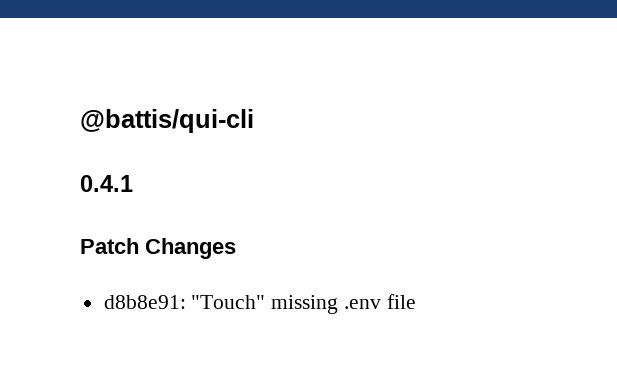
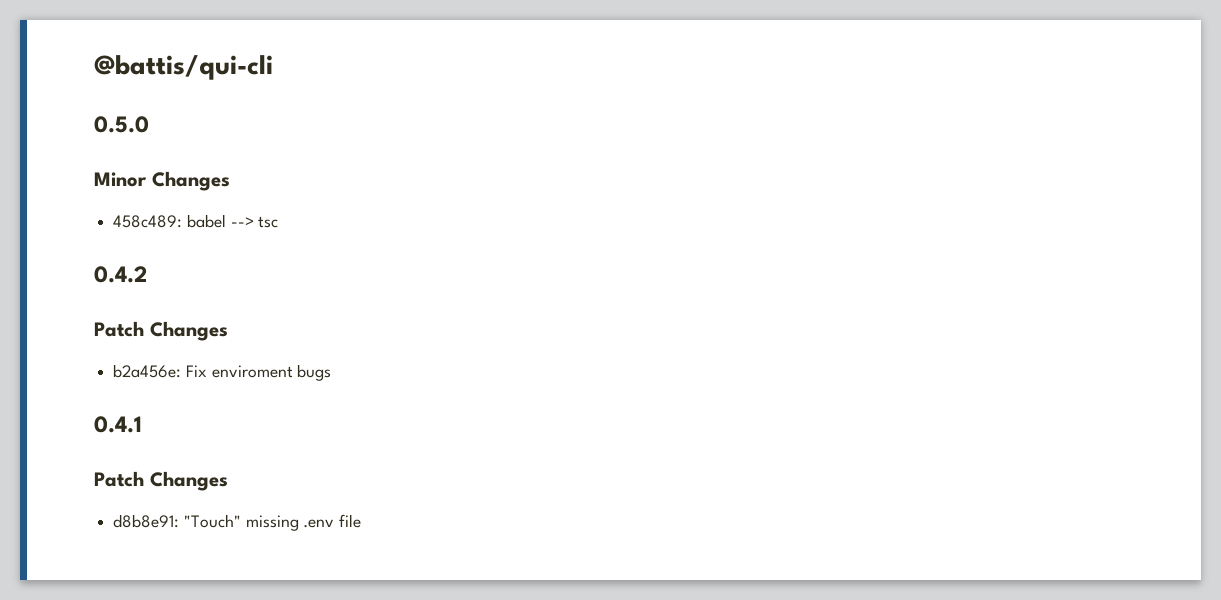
+ 0.5.0
+ Minor Changes
+ 458c489: babel --> tsc
+ 0.4.2
+ Patch Changes
+ b2a456e: Fix enviroment bugs

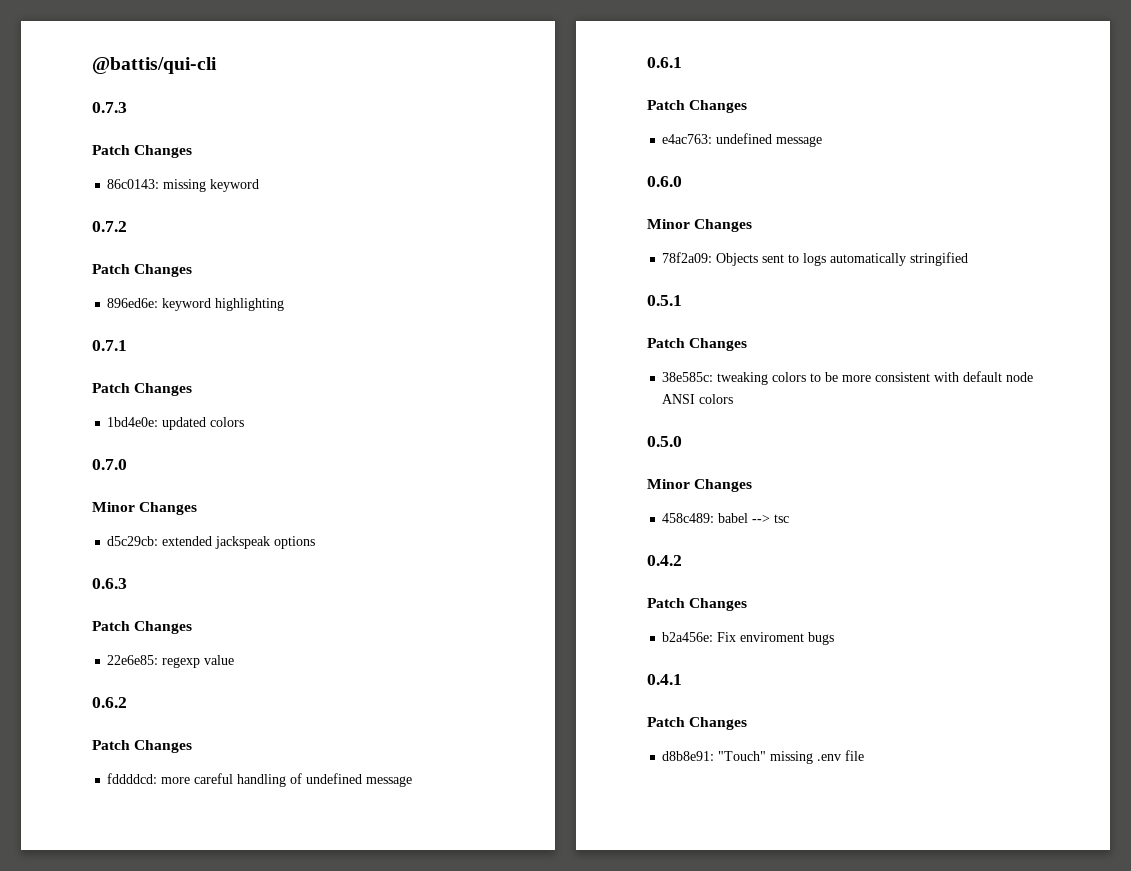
+ 0.7.3
+ Patch Changes
+ 86c0143: missing keyword
+ 0.7.2
+ Patch Changes
+ 896ed6e: keyword highlighting
+ 0.7.1
+ Patch Changes
+ 1bd4e0e: updated colors
+ 0.7.0
+ Minor Changes
+ d5c29cb: extended jackspeak options
+ 0.6.3
+ Patch Changes
+ 22e6e85: regexp value
+ 0.6.2
+ Patch Changes
+ fddddcd: more careful handling of undefined message
+ 0.6.1
+ Patch Changes
+ e4ac763: undefined message
+ 0.6.0
+ Minor Changes
+ 78f2a09: Objects sent to logs automatically stringified
+ 0.5.1
+ Patch Changes
+ 38e585c: tweaking colors to be more consistent with default node ANSI colors

